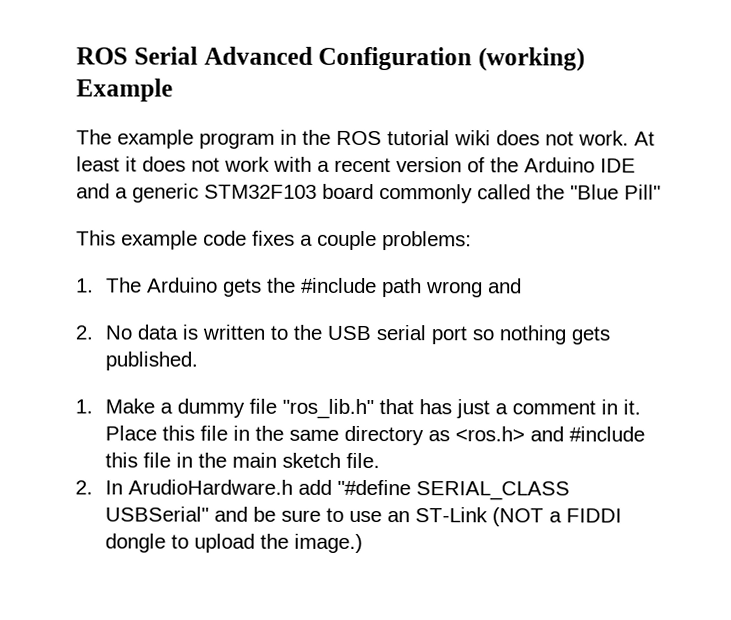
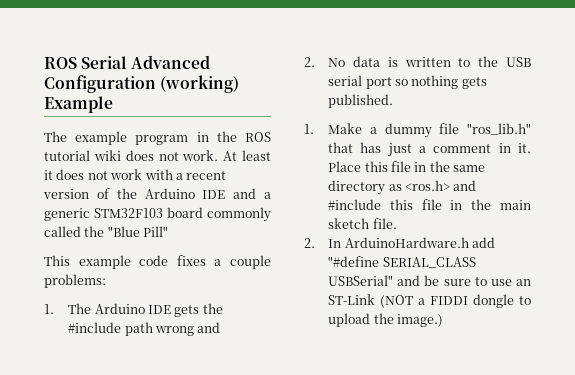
- 1. The Arduino gets the #include path wrong and
+ 1. The Arduino IDE gets the #include path wrong and
- 2. In ArudioHardware.h add "#define SERIAL_CLASS USBSerial" and be sure to use an ST-Link (NOT a FIDDI dongle to upload the image.)
+ 2. In ArduinoHardware.h add "#define SERIAL_CLASS USBSerial" and be sure to use an ST-Link (NOT a FIDDI dongle to upload the image.)

